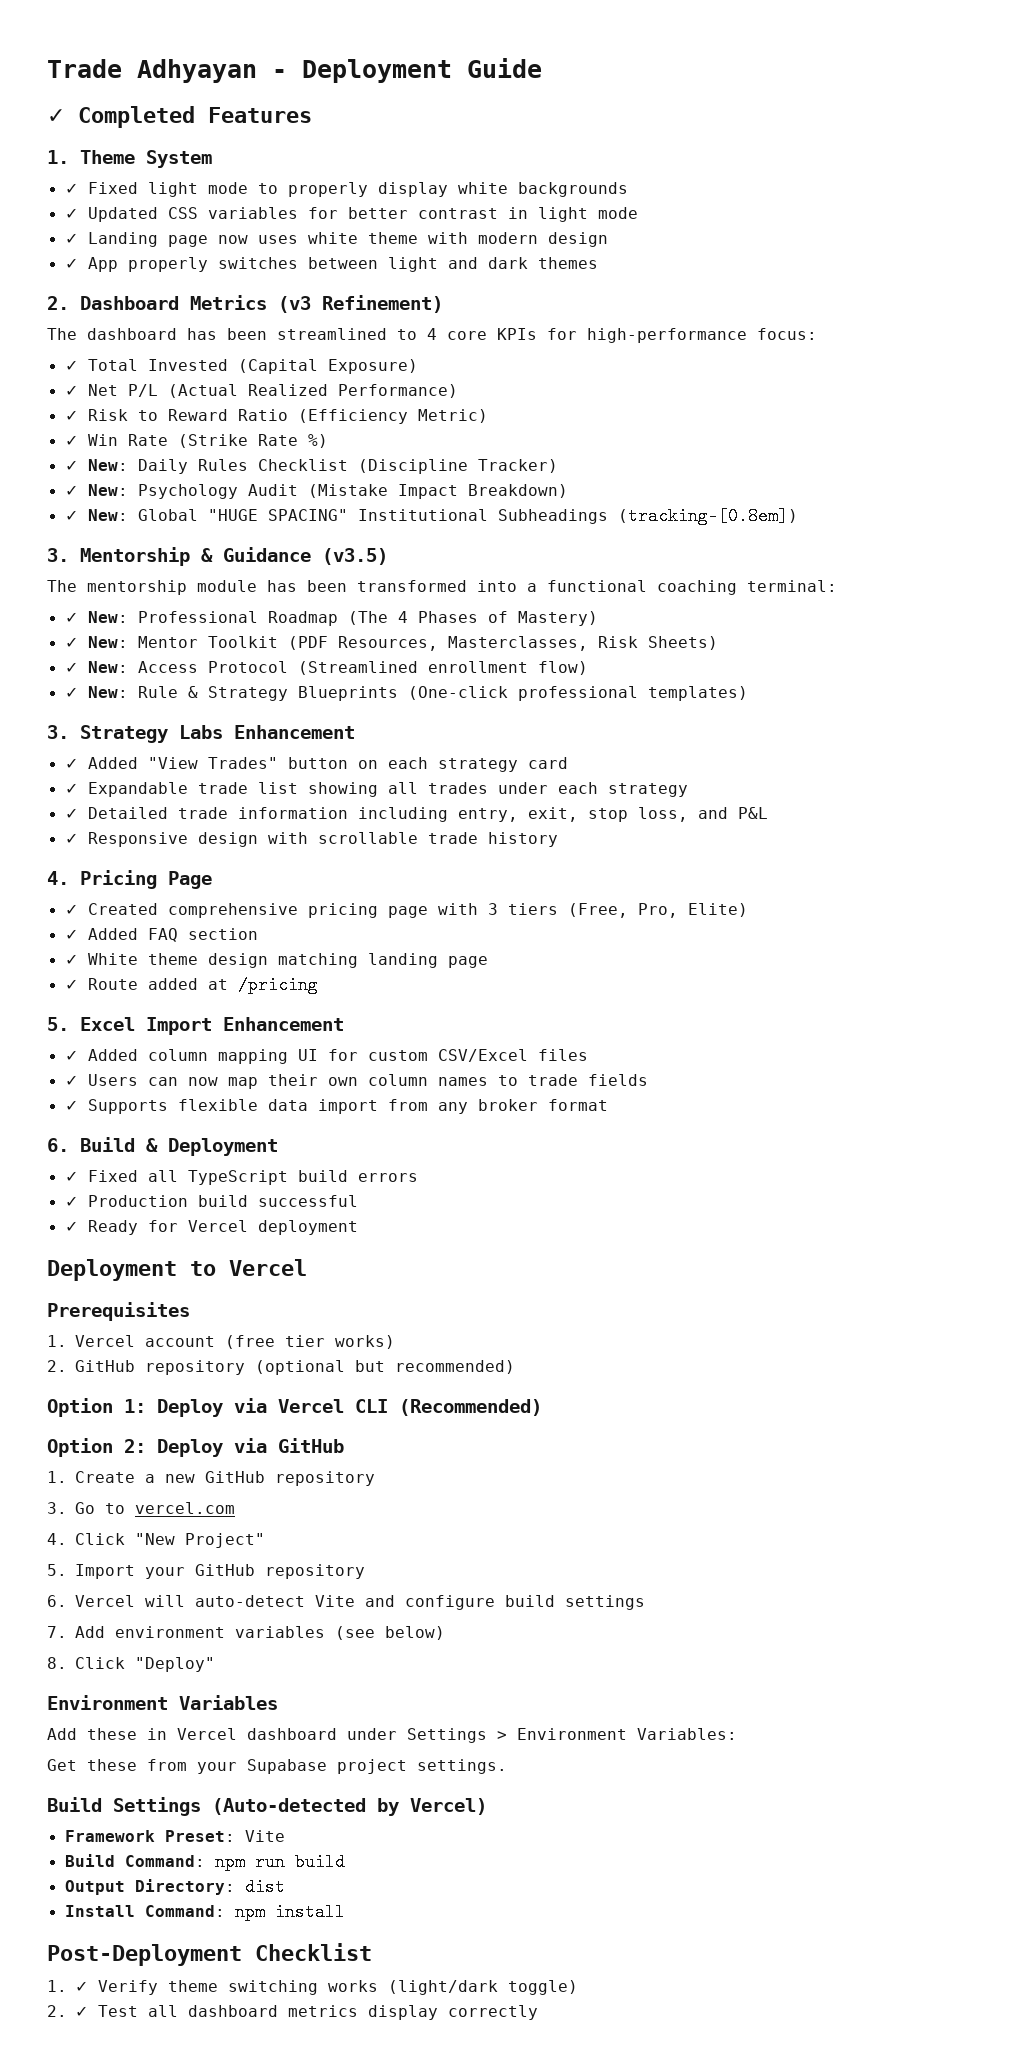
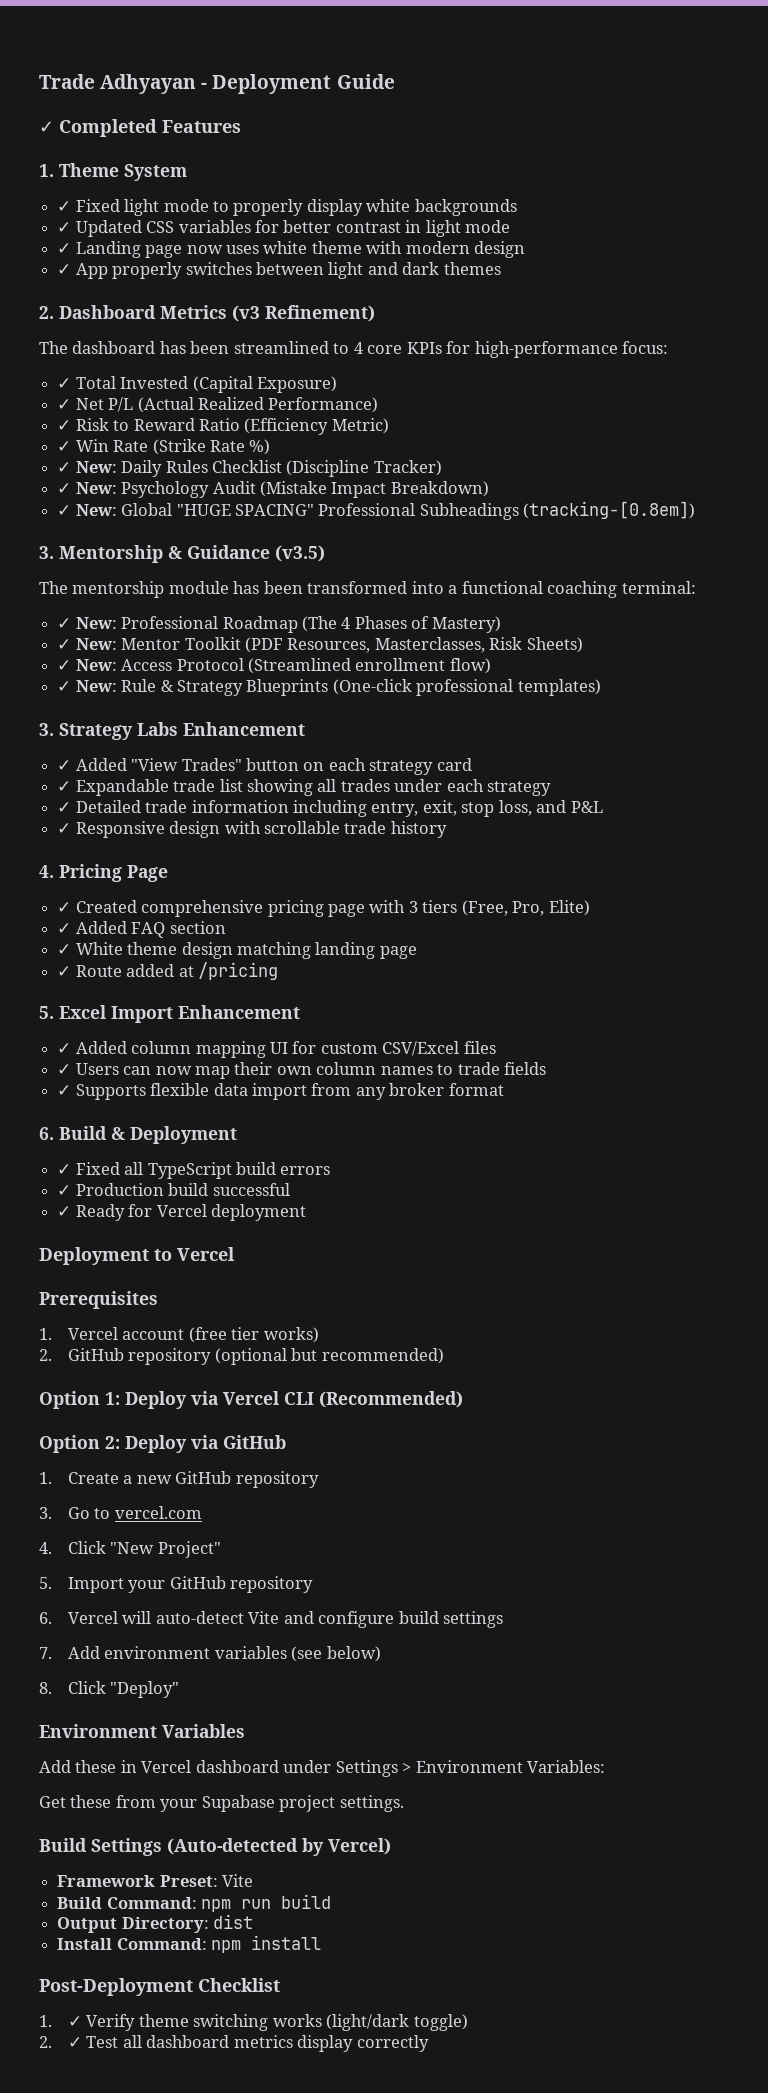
- ✓ New: Global "HUGE SPACING" Institutional Subheadings (tracking-[0.8em])
+ ✓ New: Global "HUGE SPACING" Professional Subheadings (tracking-[0.8em])

